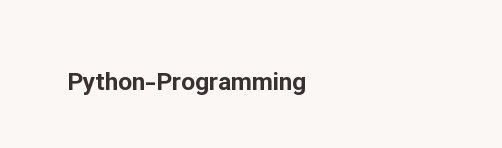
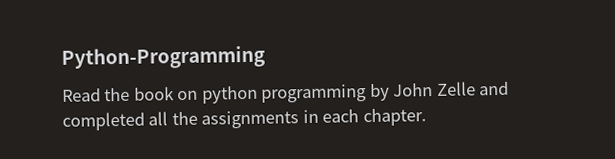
+ Read the book on python programming by John Zelle and completed all the assignments in each chapter.

